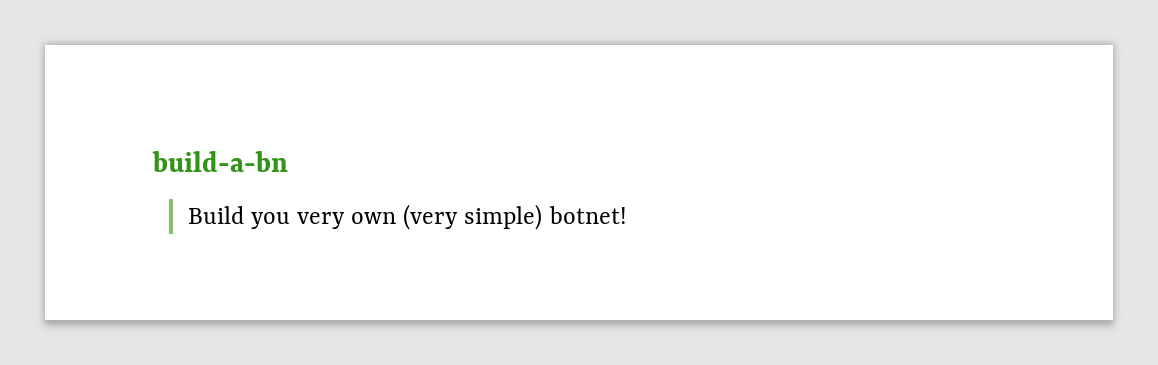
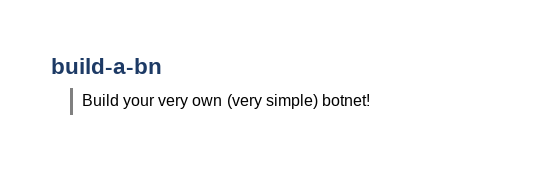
- Build you very own (very simple) botnet!
+ Build your very own (very simple) botnet!

